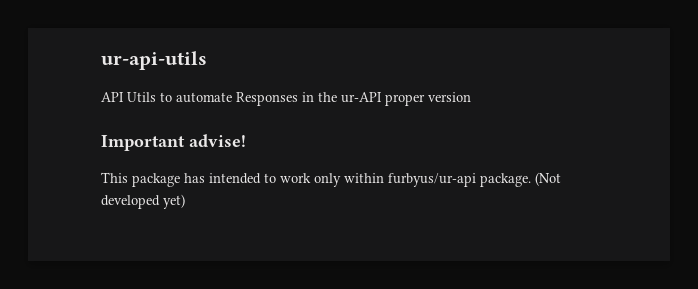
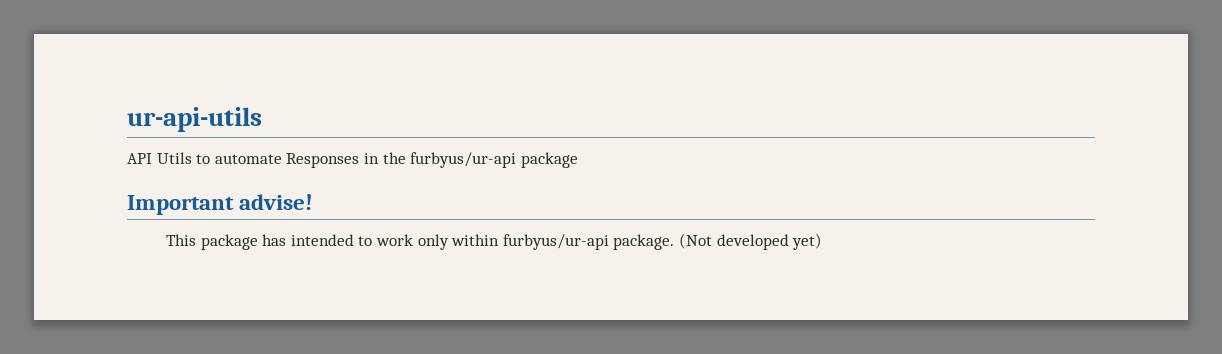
- API Utils to automate Responses in the ur-API proper version
+ API Utils to automate Responses in the furbyus/ur-api package

